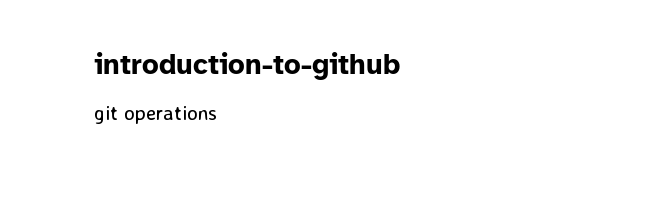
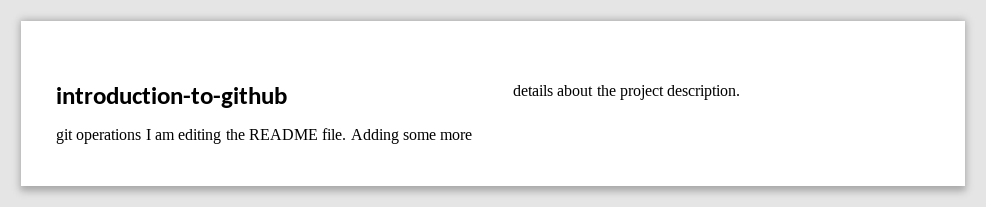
- git operations
+ git operations I am editing the README file. Adding some more details about the project description.

